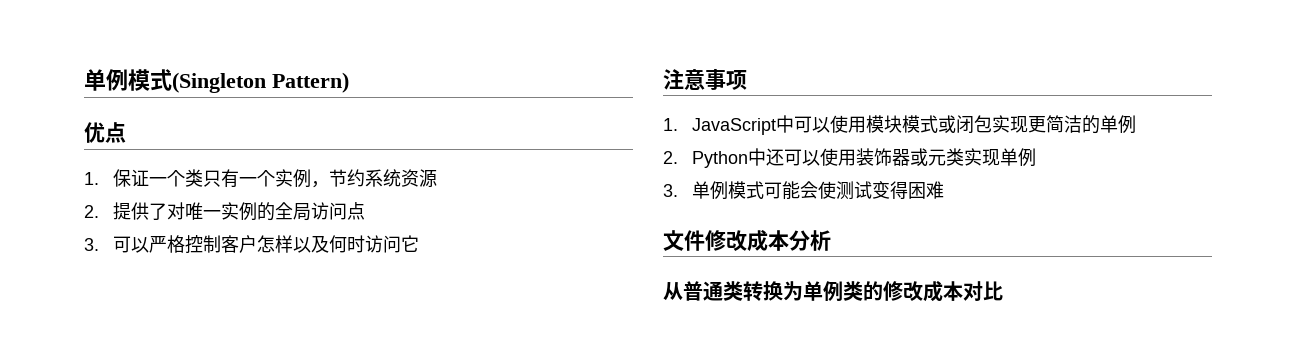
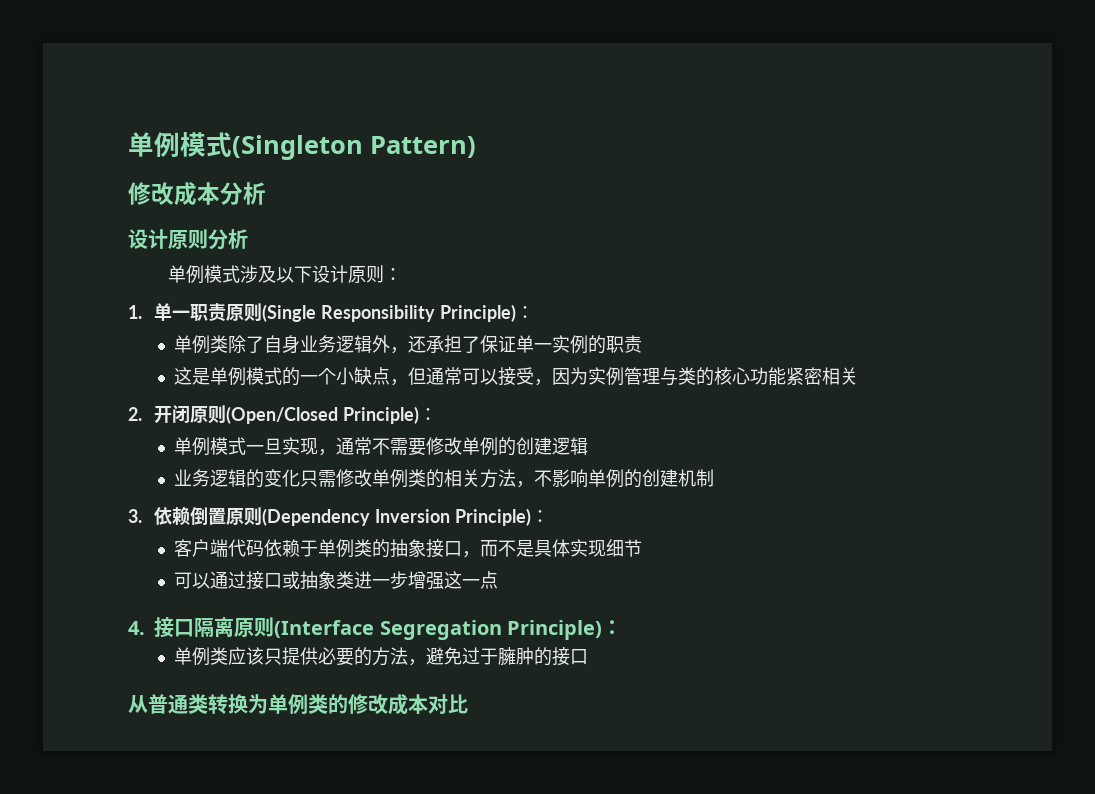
- 优点
- 1.保证一个类只有一个实例，节约系统资源
- 2.提供了对唯一实例的全局访问点
- 3.可以严格控制客户怎样以及何时访问它
- 注意事项
- 1. JavaScript中可以使用模块模式或闭包实现更简洁的单例
- 2. Python中还可以使用装饰器或元类实现单例
- 3.单例模式可能会使测试变得困难
- 文件修改成本分析
+ 修改成本分析
+ 设计原则分析
+ 单例模式涉及以下设计原则：
+ 1.单一职责原则(Single Responsibility Principle)：
+ 单例类除了自身业务逻辑外，还承担了保证单一实例的职责
+ 这是单例模式的一个小缺点，但通常可以接受，因为实例管理与类的核心功能紧密相关
+ 2.开闭原则(Open/Closed Principle)：
+ 单例模式一旦实现，通常不需要修改单例的创建逻辑
+ 业务逻辑的变化只需修改单例类的相关方法，不影响单例的创建机制
+ 3.依赖倒置原则(Dependency Inversion Principle)：
+ 客户端代码依赖于单例类的抽象接口，而不是具体实现细节
+ 可以通过接口或抽象类进一步增强这一点
+ 4.接口隔离原则(Interface Segregation Principle)：
+ 单例类应该只提供必要的方法，避免过于臃肿的接口

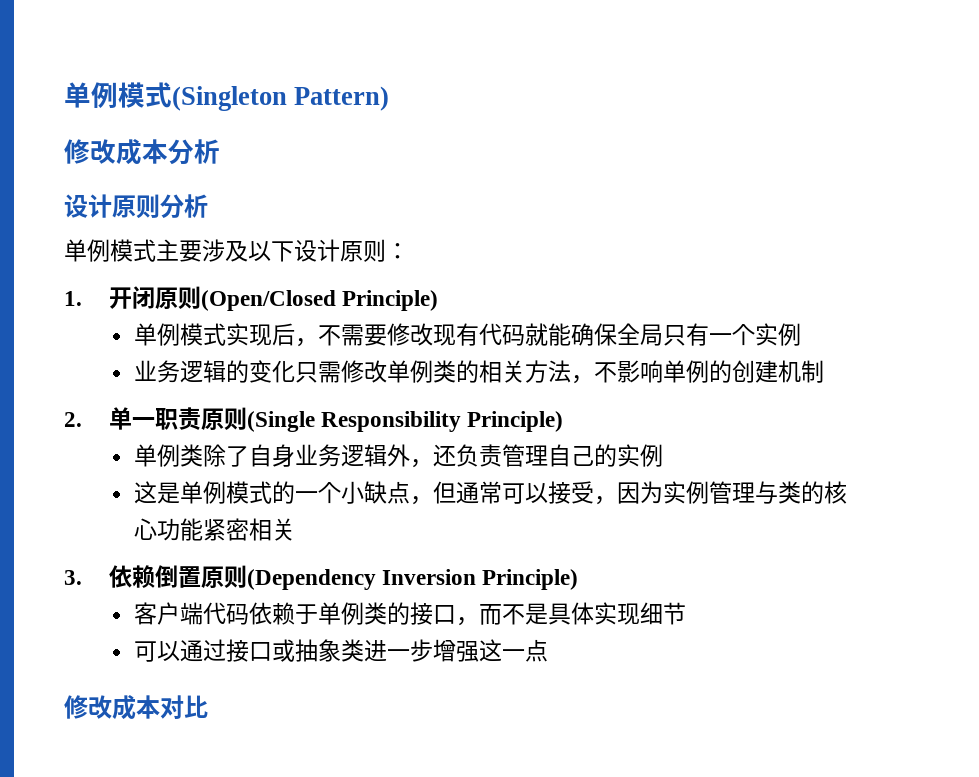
- 单例模式涉及以下设计原则：
+ 单例模式主要涉及以下设计原则：
- 1.单一职责原则(Single Responsibility Principle)：
+ 1.开闭原则(Open/Closed Principle)
+ 单例模式实现后，不需要修改现有代码就能确保全局只有一个实例
+ 业务逻辑的变化只需修改单例类的相关方法，不影响单例的创建机制
+ 2.单一职责原则(Single Responsibility Principle)
- 单例类除了自身业务逻辑外，还承担了保证单一实例的职责
+ 单例类除了自身业务逻辑外，还负责管理自己的实例
- 2.开闭原则(Open/Closed Principle)：
- 单例模式一旦实现，通常不需要修改单例的创建逻辑
- 业务逻辑的变化只需修改单例类的相关方法，不影响单例的创建机制
- 3.依赖倒置原则(Dependency Inversion Principle)：
+ 3.依赖倒置原则(Dependency Inversion Principle)
- 客户端代码依赖于单例类的抽象接口，而不是具体实现细节
+ 客户端代码依赖于单例类的接口，而不是具体实现细节
- 4.接口隔离原则(Interface Segregation Principle)：
- 单例类应该只提供必要的方法，避免过于臃肿的接口
- 从普通类转换为单例类的修改成本对比
+ 修改成本对比

